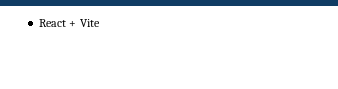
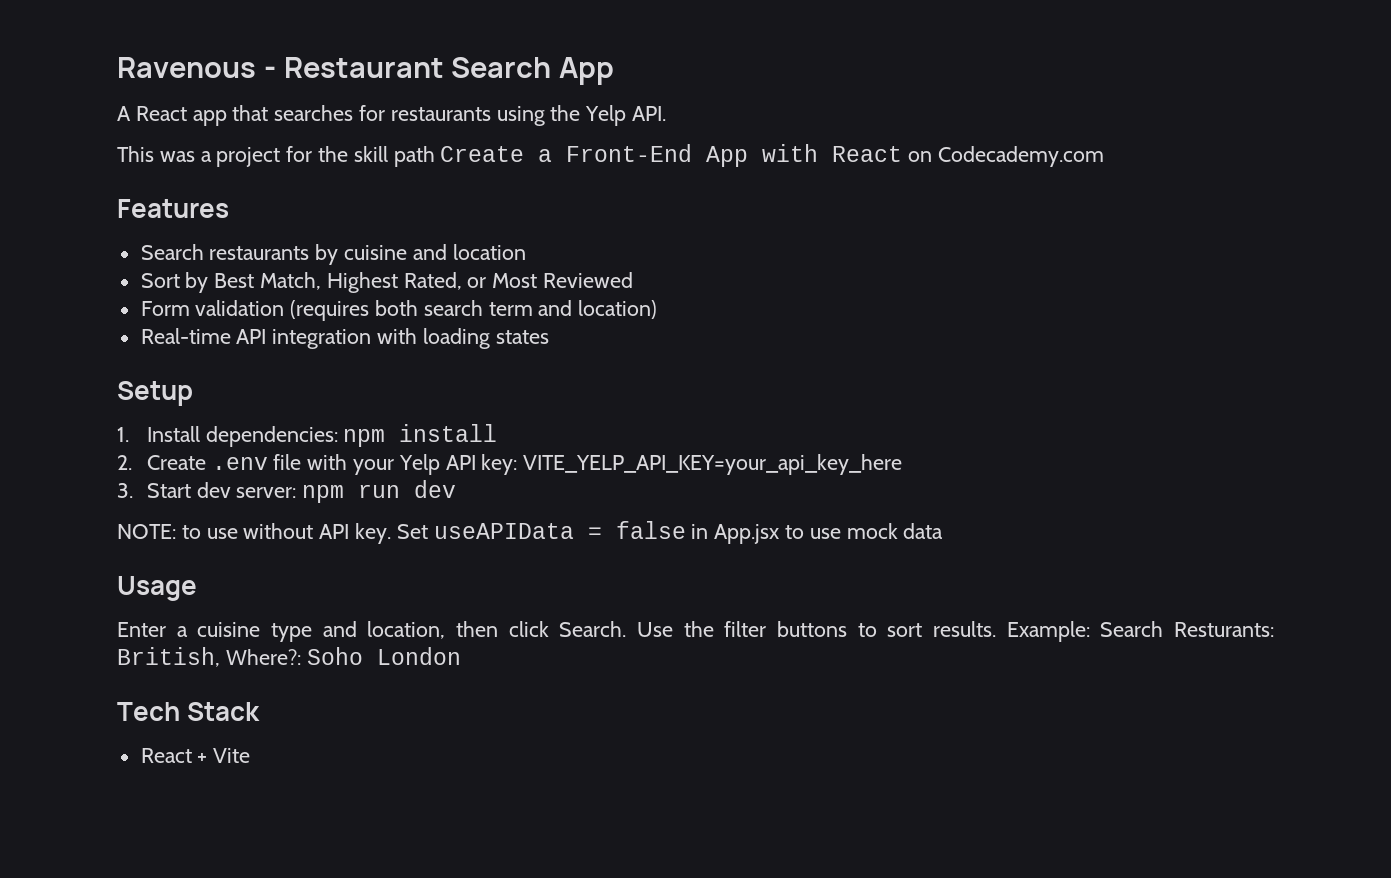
+ Ravenous - Restaurant Search App
+ A React app that searches for restaurants using the Yelp API.
+ This was a project for the skill path Create a Front-End App with React on Codecademy.com
+ Features
+ Search restaurants by cuisine and location
+ Sort by Best Match, Highest Rated, or Most Reviewed
+ Form validation (requires both search term and location)
+ Real-time API integration with loading states
+ Setup
+ 1. Install dependencies: npm install
+ 2. Create .env file with your Yelp API key: VITE_YELP_API_KEY=your_api_key_here
+ 3. Start dev server: npm run dev
+ NOTE: to use without API key. Set useAPIData = false in App.jsx to use mock data
+ Usage
+ Enter a cuisine type and location, then click Search. Use the filter buttons to sort results. Example: Search Resturants: British, Where?: Soho London
+ Tech Stack

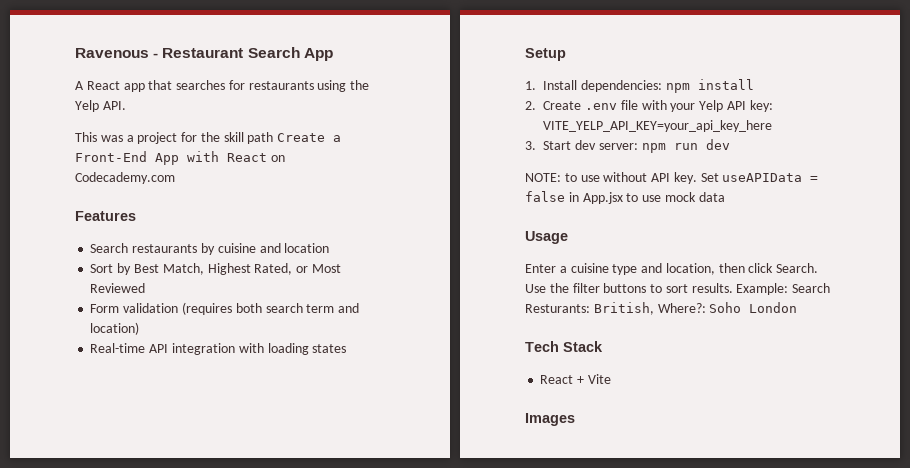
+ Images

